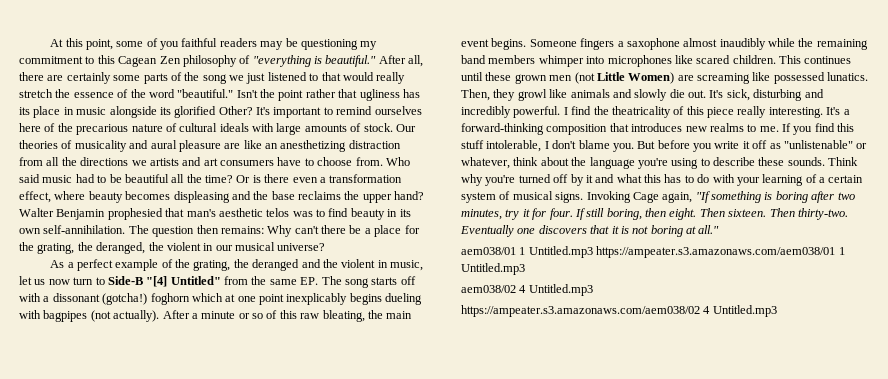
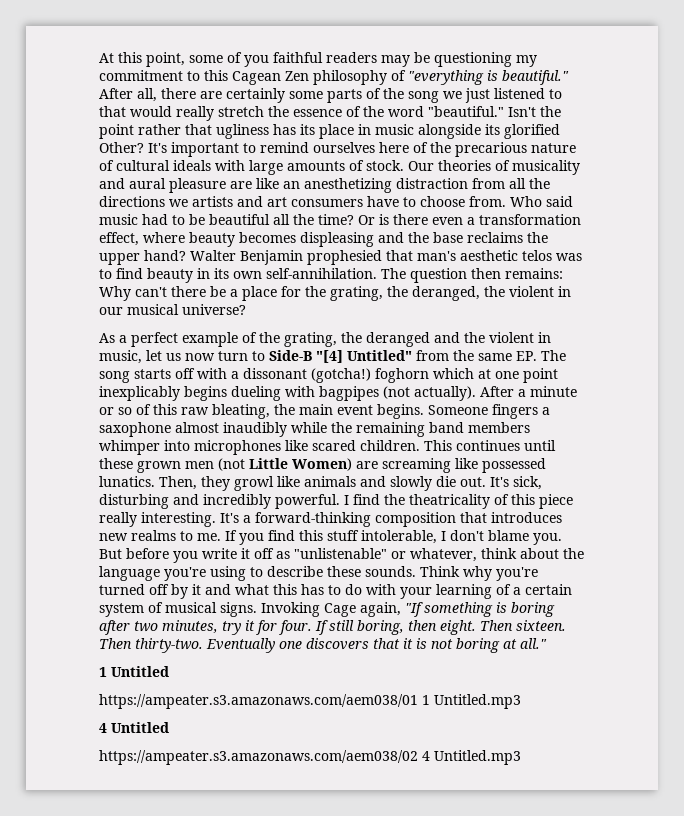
- aem038/01 1 Untitled.mp3 https://ampeater.s3.amazonaws.com/aem038/01 1 Untitled.mp3
+ 1 Untitled
+ https://ampeater.s3.amazonaws.com/aem038/01 1 Untitled.mp3
- aem038/02 4 Untitled.mp3
+ 4 Untitled

